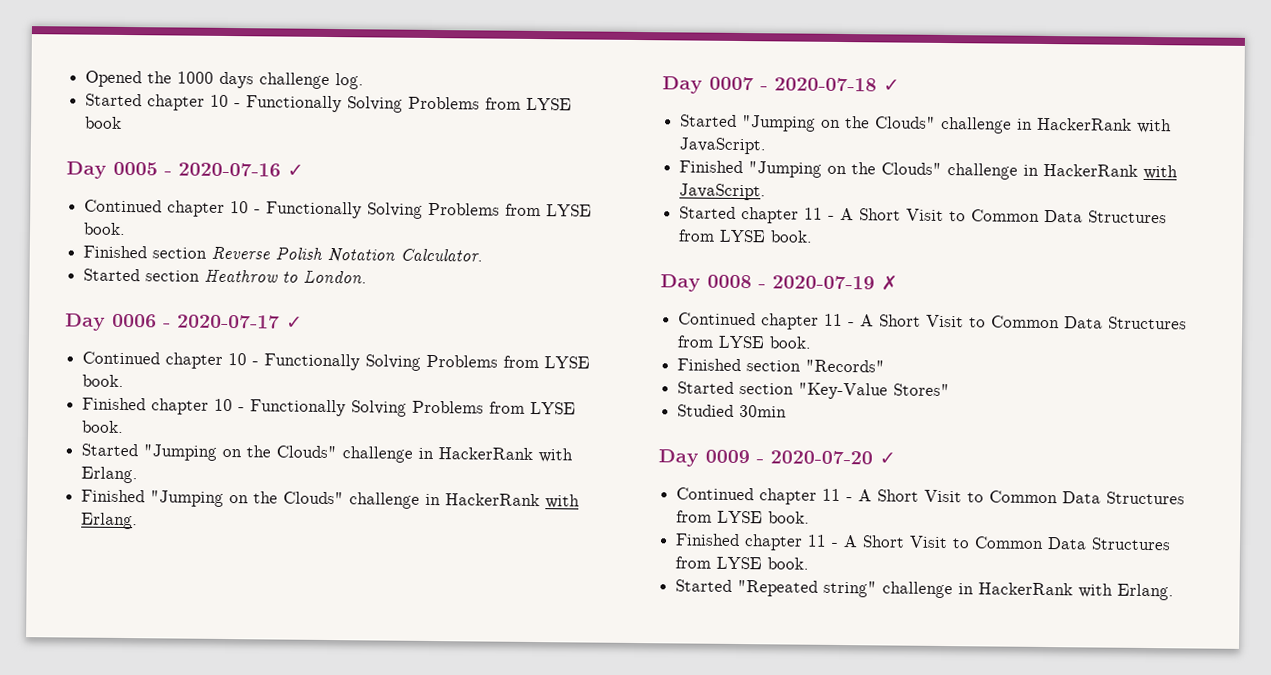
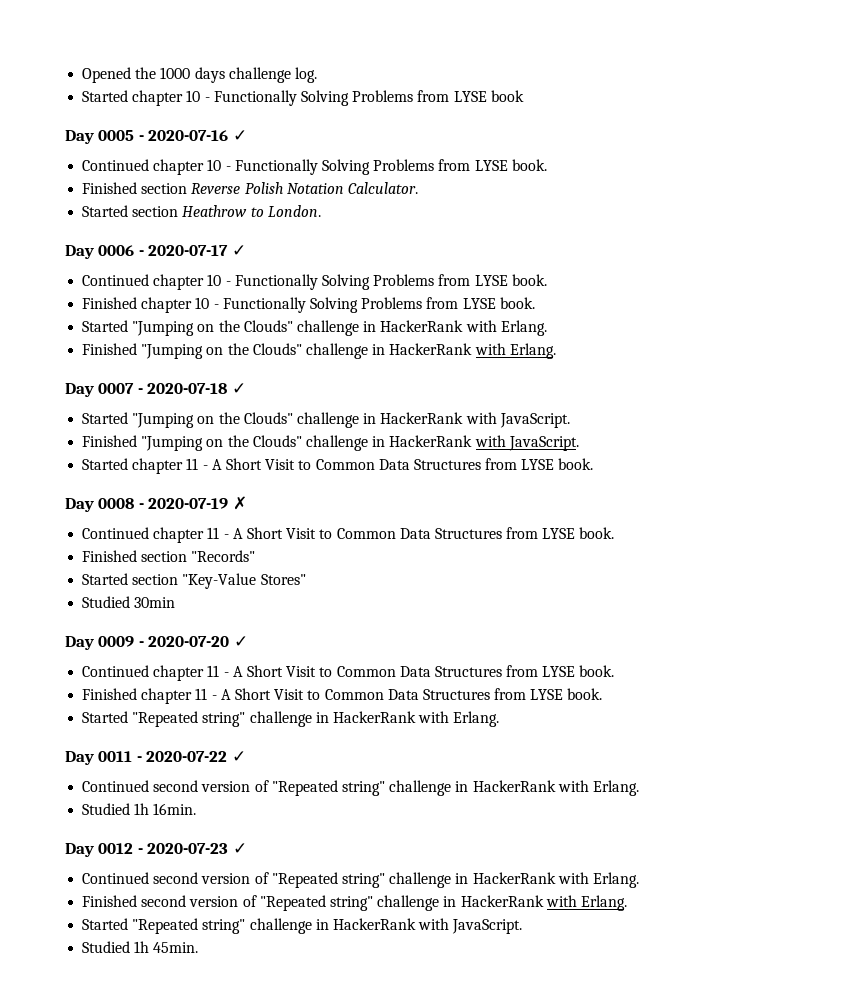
+ Day 0011 - 2020-07-22 ✓
+ Continued second version of "Repeated string" challenge in HackerRank with Erlang.
+ Studied 1h 16min.
+ Day 0012 - 2020-07-23 ✓
+ Continued second version of "Repeated string" challenge in HackerRank with Erlang.
+ Finished second version of "Repeated string" challenge in HackerRank with Erlang.
+ Started "Repeated string" challenge in HackerRank with JavaScript.
+ Studied 1h 45min.

